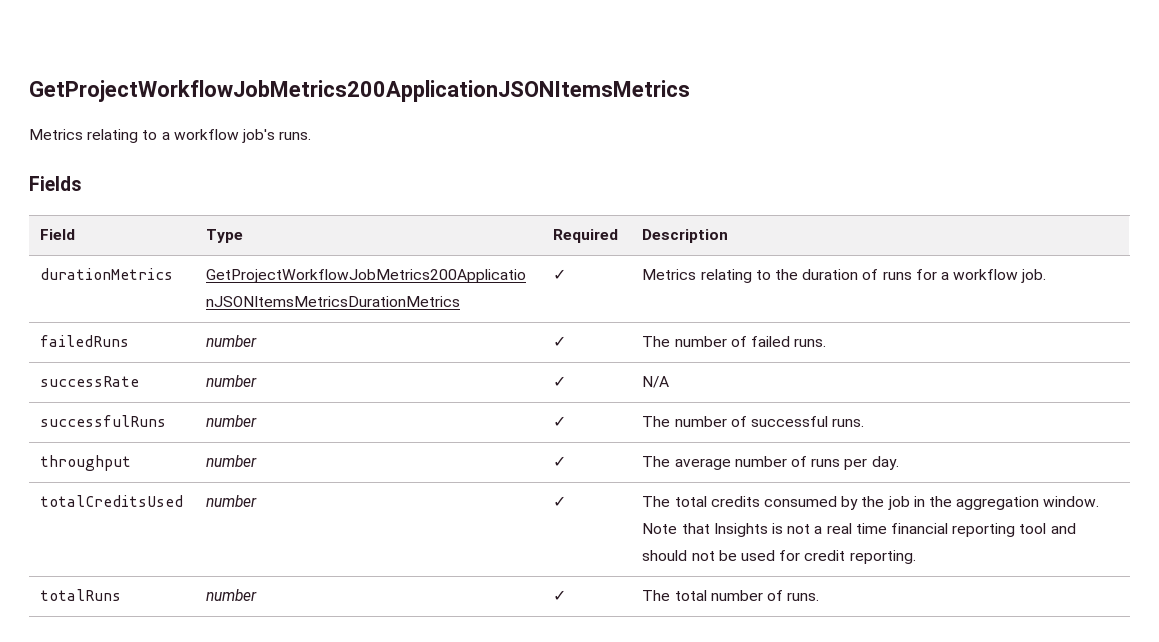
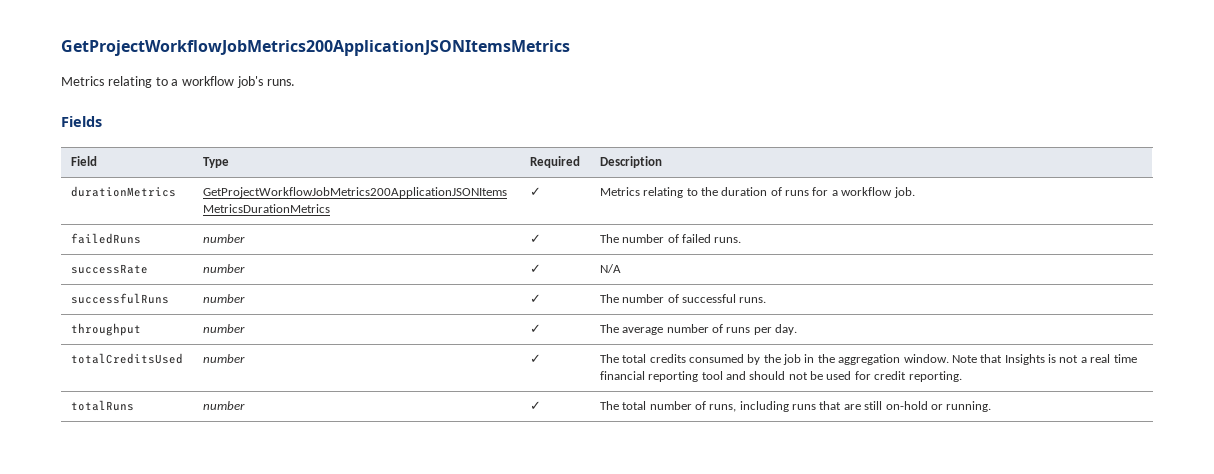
- totalRuns | number | ✓ | The total number of runs.
+ totalRuns | number | ✓ | The total number of runs, including runs that are still on-hold or running.

